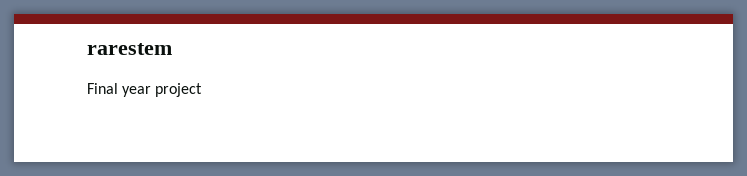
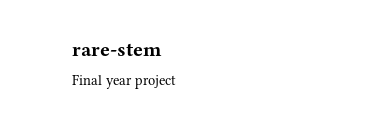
- rarestem
+ rare-stem

